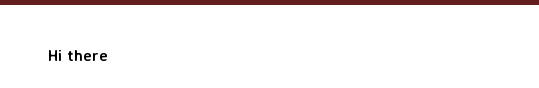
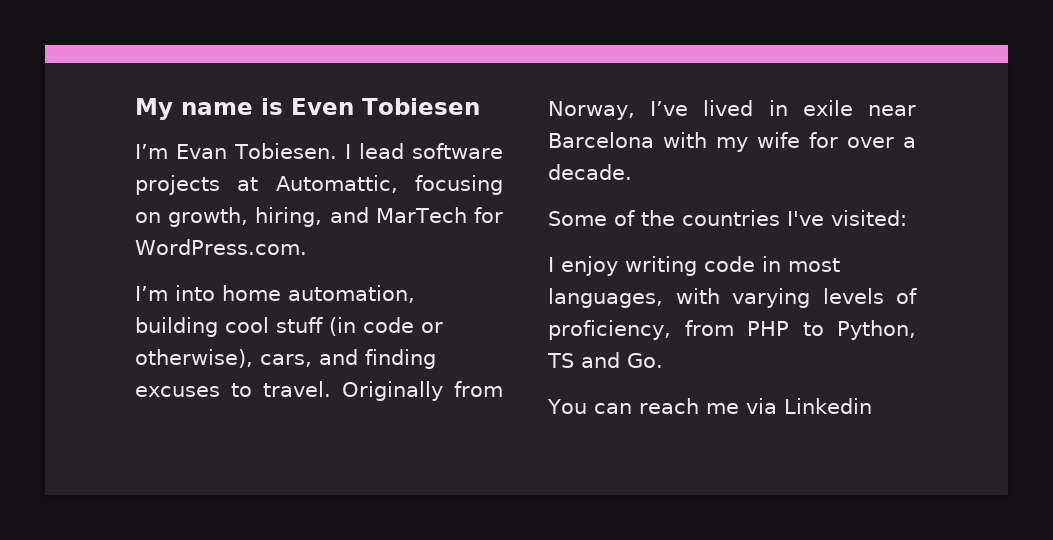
- Hi there
+ My name is Even Tobiesen
+ I’m Evan Tobiesen. I lead software projects at Automattic, focusing on growth, hiring, and MarTech for WordPress.com.
+ I’m into home automation, building cool stuff (in code or otherwise), cars, and finding excuses to travel. Originally from Norway, I’ve lived in exile near Barcelona with my wife for over a decade.
+ Some of the countries I've visited:
+ I enjoy writing code in most languages, with varying levels of proficiency, from PHP to Python, TS and Go.
+ You can reach me via Linkedin

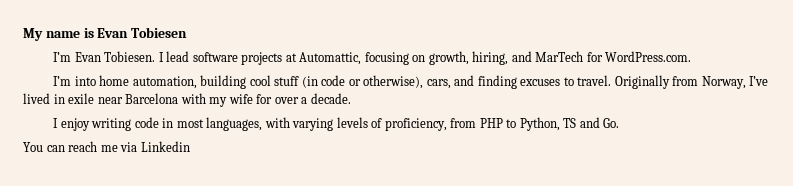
- My name is Even Tobiesen
+ My name is Evan Tobiesen
- Some of the countries I've visited:

